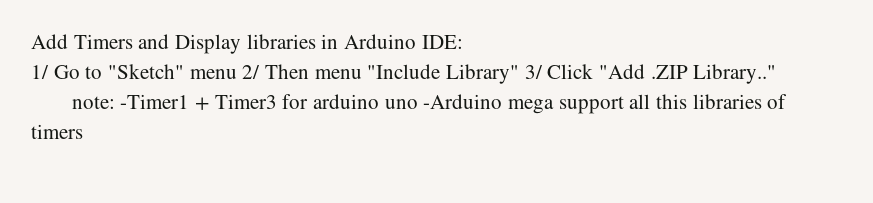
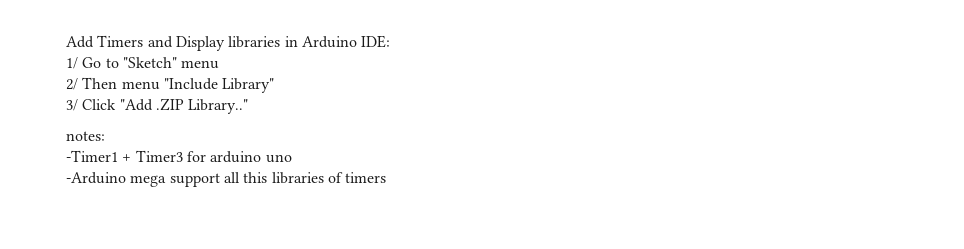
- 1/ Go to "Sketch" menu 2/ Then menu "Include Library" 3/ Click "Add .ZIP Library.."
+ 1/ Go to "Sketch" menu
+ 2/ Then menu "Include Library"
+ 3/ Click "Add .ZIP Library.."
- note: -Timer1 + Timer3 for arduino uno -Arduino mega support all this libraries of timers
+ notes:
+ -Timer1 + Timer3 for arduino uno
+ -Arduino mega support all this libraries of timers

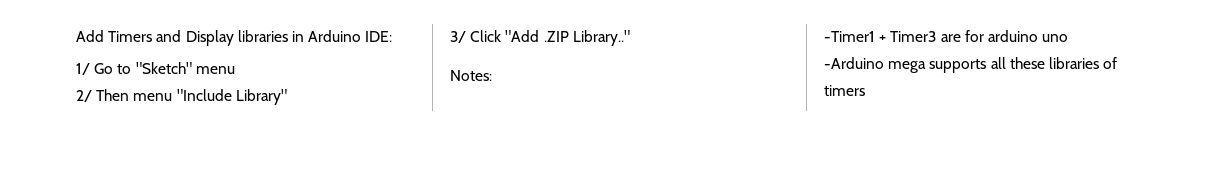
- notes:
+ Notes:
- -Timer1 + Timer3 for arduino uno
+ -Timer1 + Timer3 are for arduino uno
- -Arduino mega support all this libraries of timers
+ -Arduino mega supports all these libraries of timers

